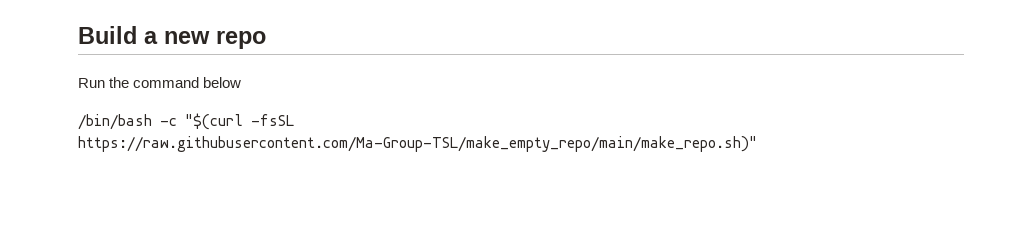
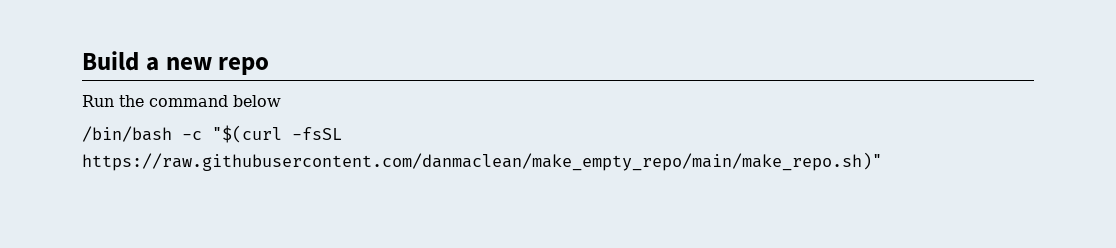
- /bin/bash -c "$(curl -fsSL https://raw.githubusercontent.com/Ma-Group-TSL/make_empty_repo/main/make_repo.sh)"
+ /bin/bash -c "$(curl -fsSL https://raw.githubusercontent.com/danmaclean/make_empty_repo/main/make_repo.sh)"

